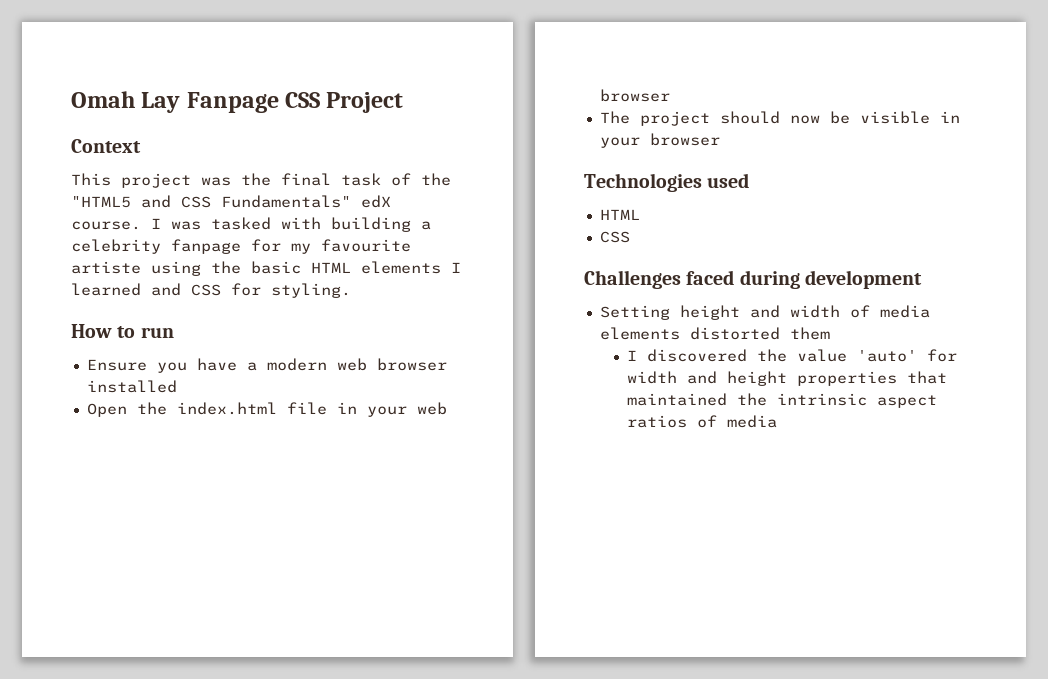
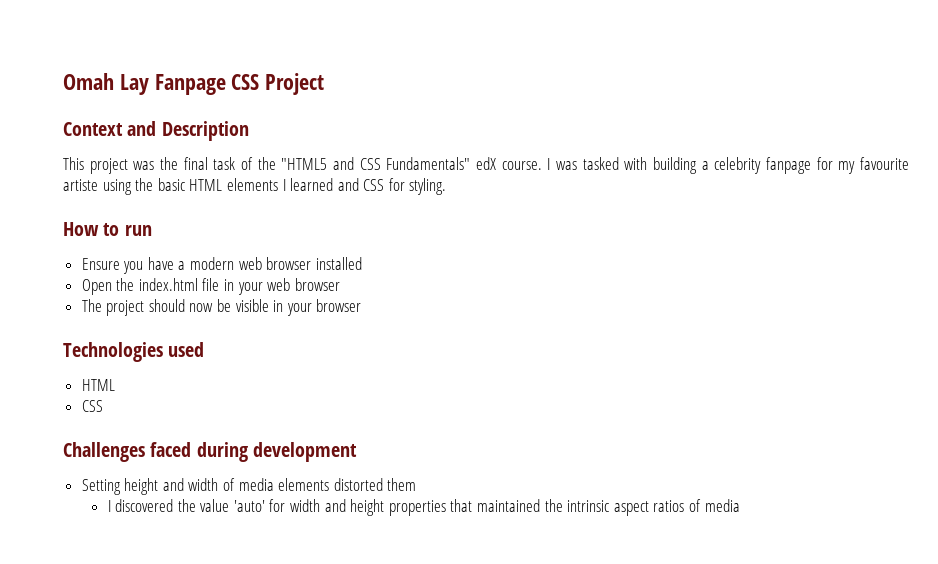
- Context
+ Context and Description

